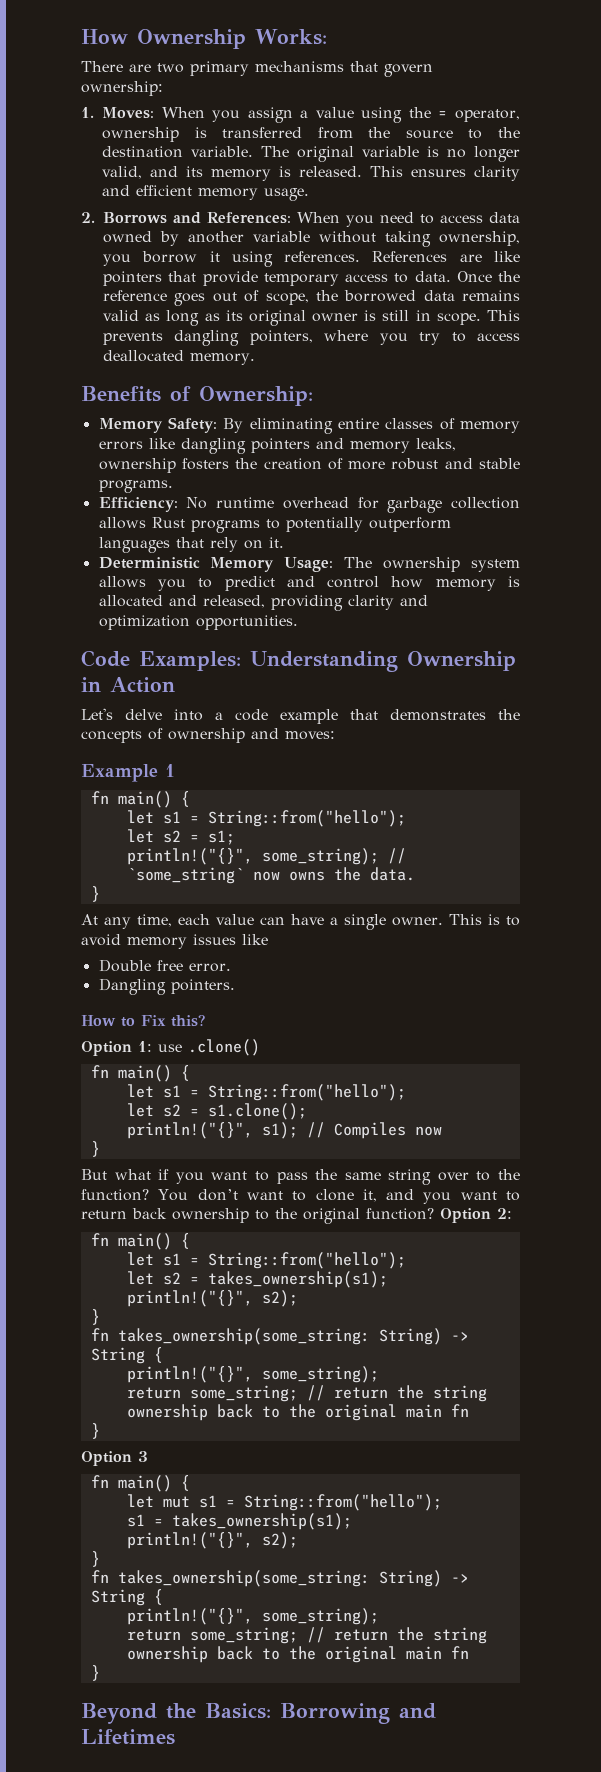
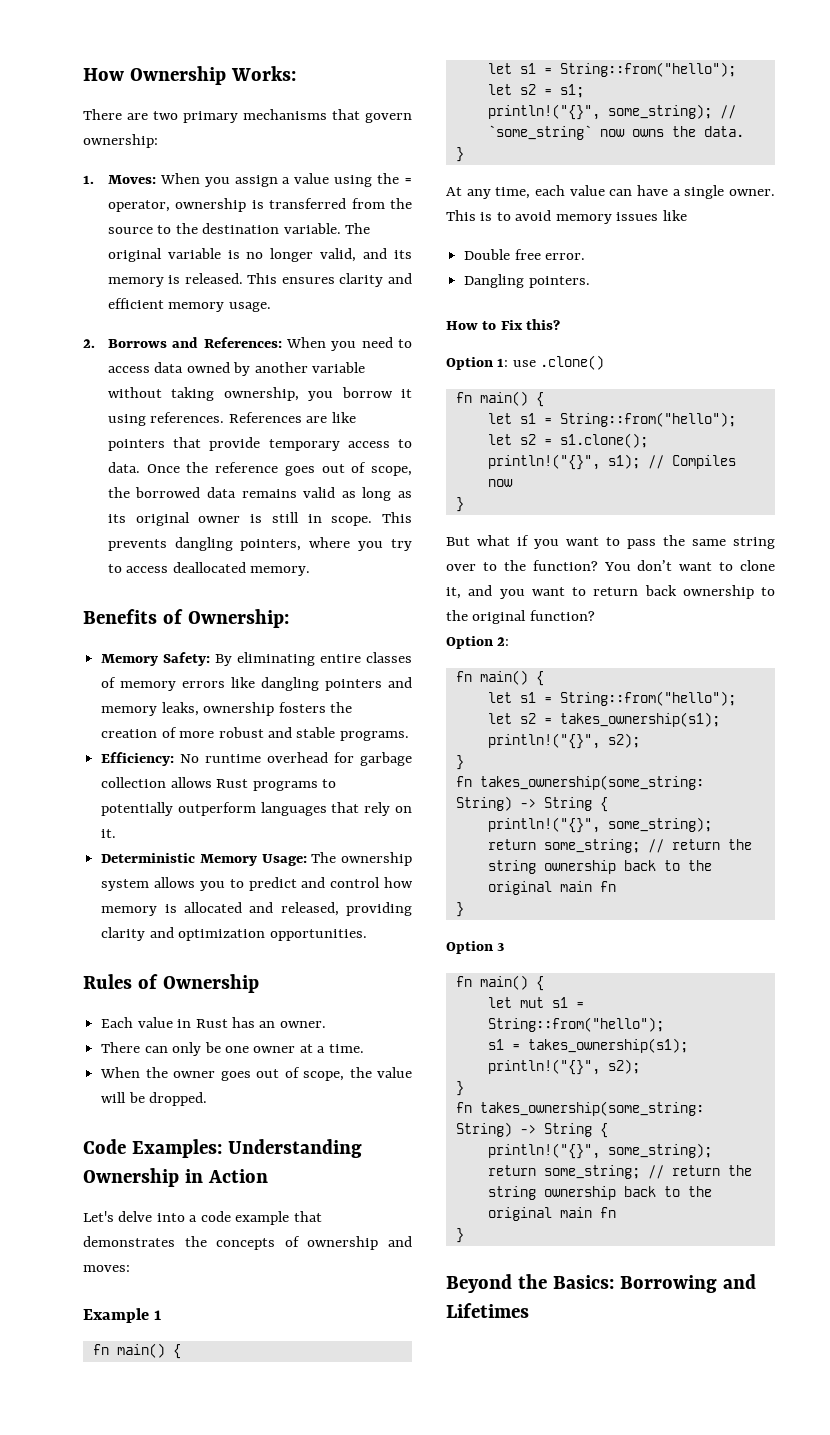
+ Rules of Ownership
+ Each value in Rust has an owner.
+ There can only be one owner at a time.
+ When the owner goes out of scope, the value will be dropped.
- You don’t want to clone it, and you want to return back ownership to the original function? Option 2:
+ You don’t want to clone it, and you want to return back ownership to the original function?
+ Option 2:

